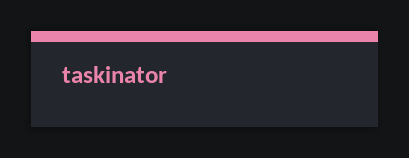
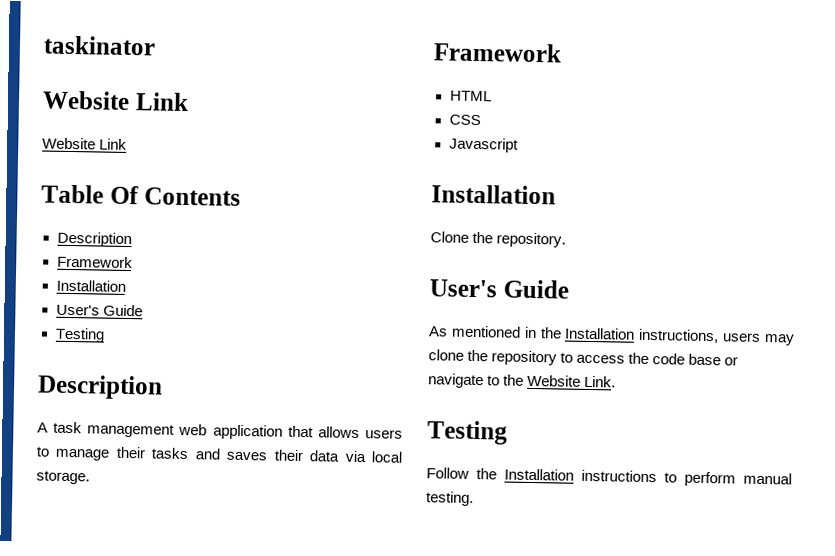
  taskinator
+ Website Link
+ Website Link
+ Table Of Contents
+ Description
+ Framework
+ Installation
+ User's Guide
+ Testing
+ Description
+ A task management web application that allows users to manage their tasks and saves their data via local storage.
+ Framework
+ HTML
+ CSS
+ Javascript
+ Installation
+ Clone the repository.
+ User's Guide
+ As mentioned in the Installation instructions, users may clone the repository to access the code base or navigate to the Website Link.
+ Testing
+ Follow the Installation instructions to perform manual testing.

